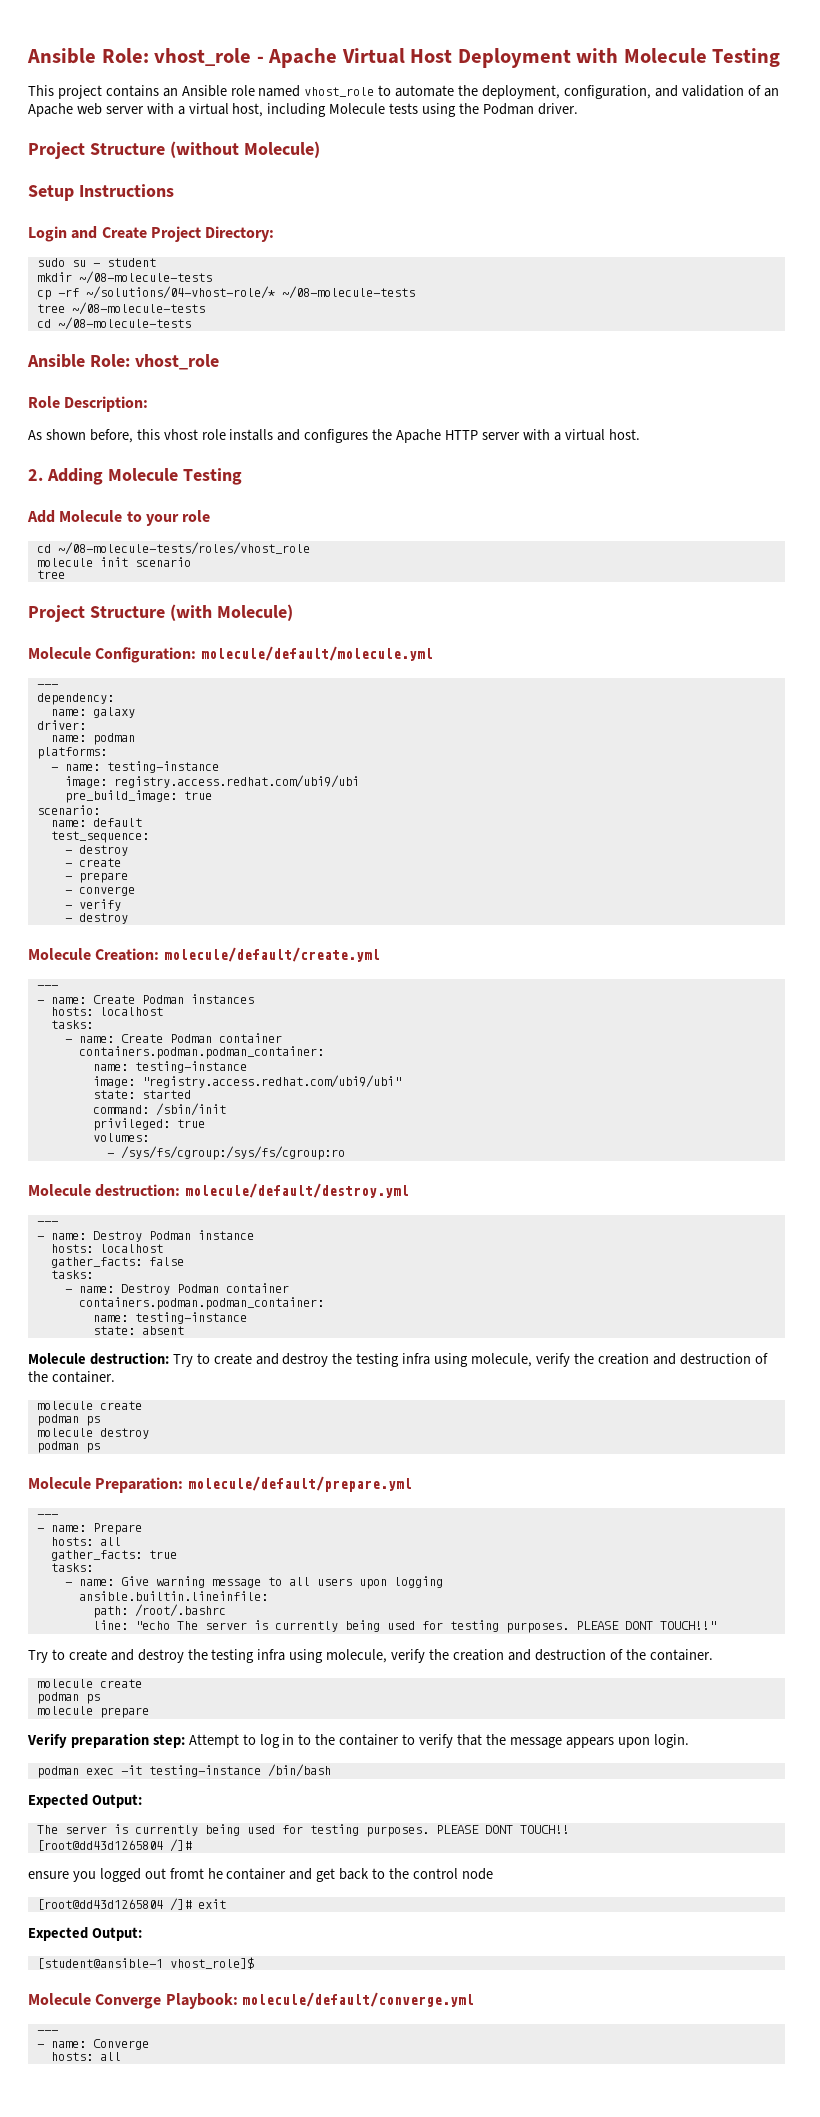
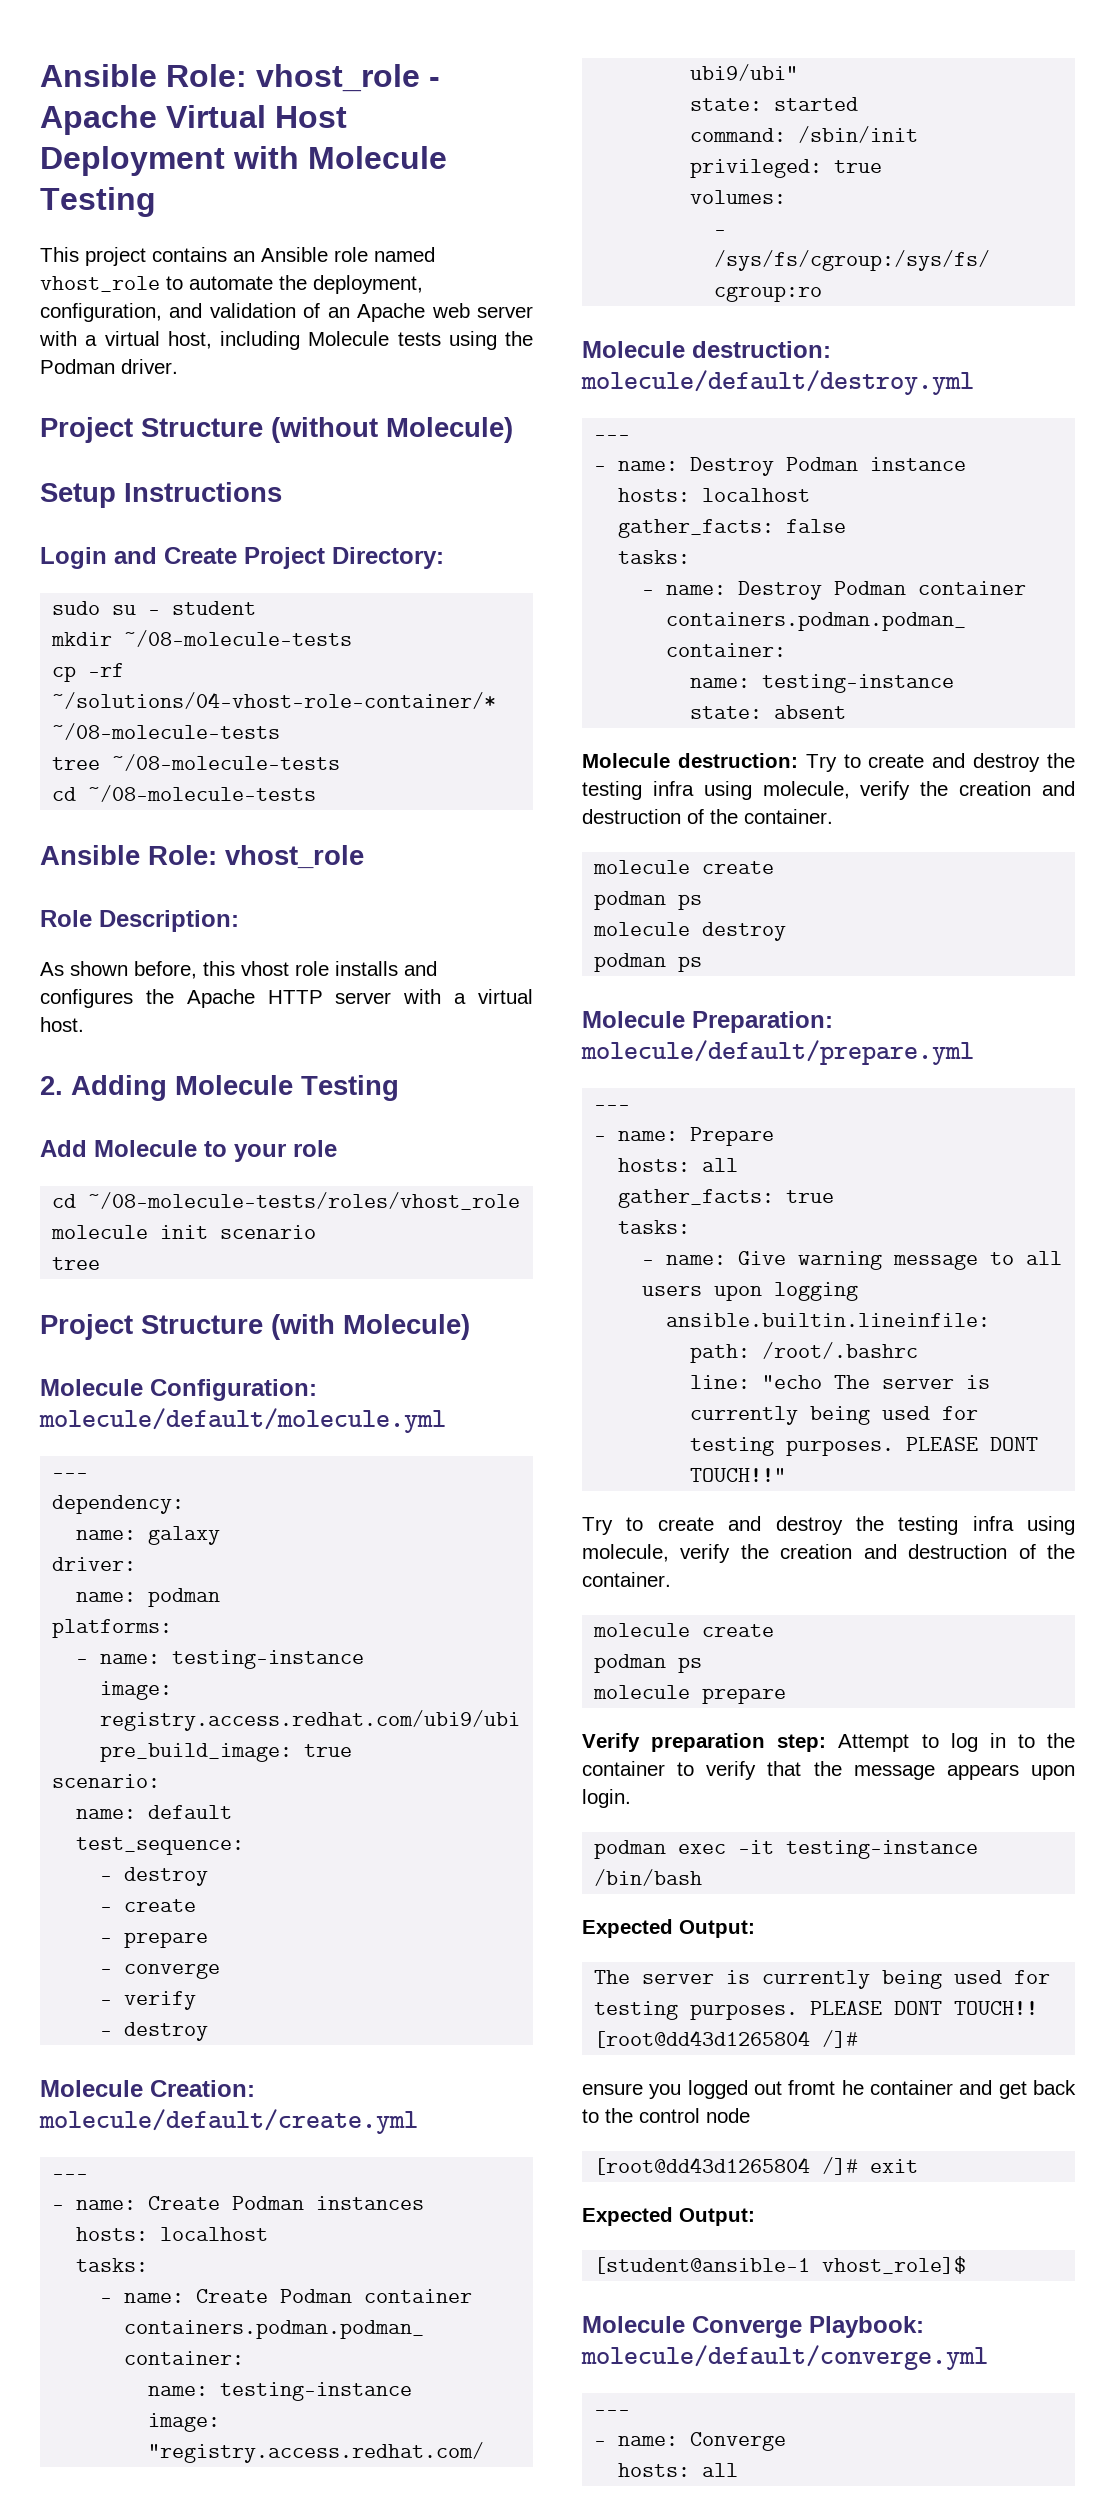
- cp -rf ~/solutions/04-vhost-role/* ~/08-molecule-tests
+ cp -rf ~/solutions/04-vhost-role-container/* ~/08-molecule-tests

